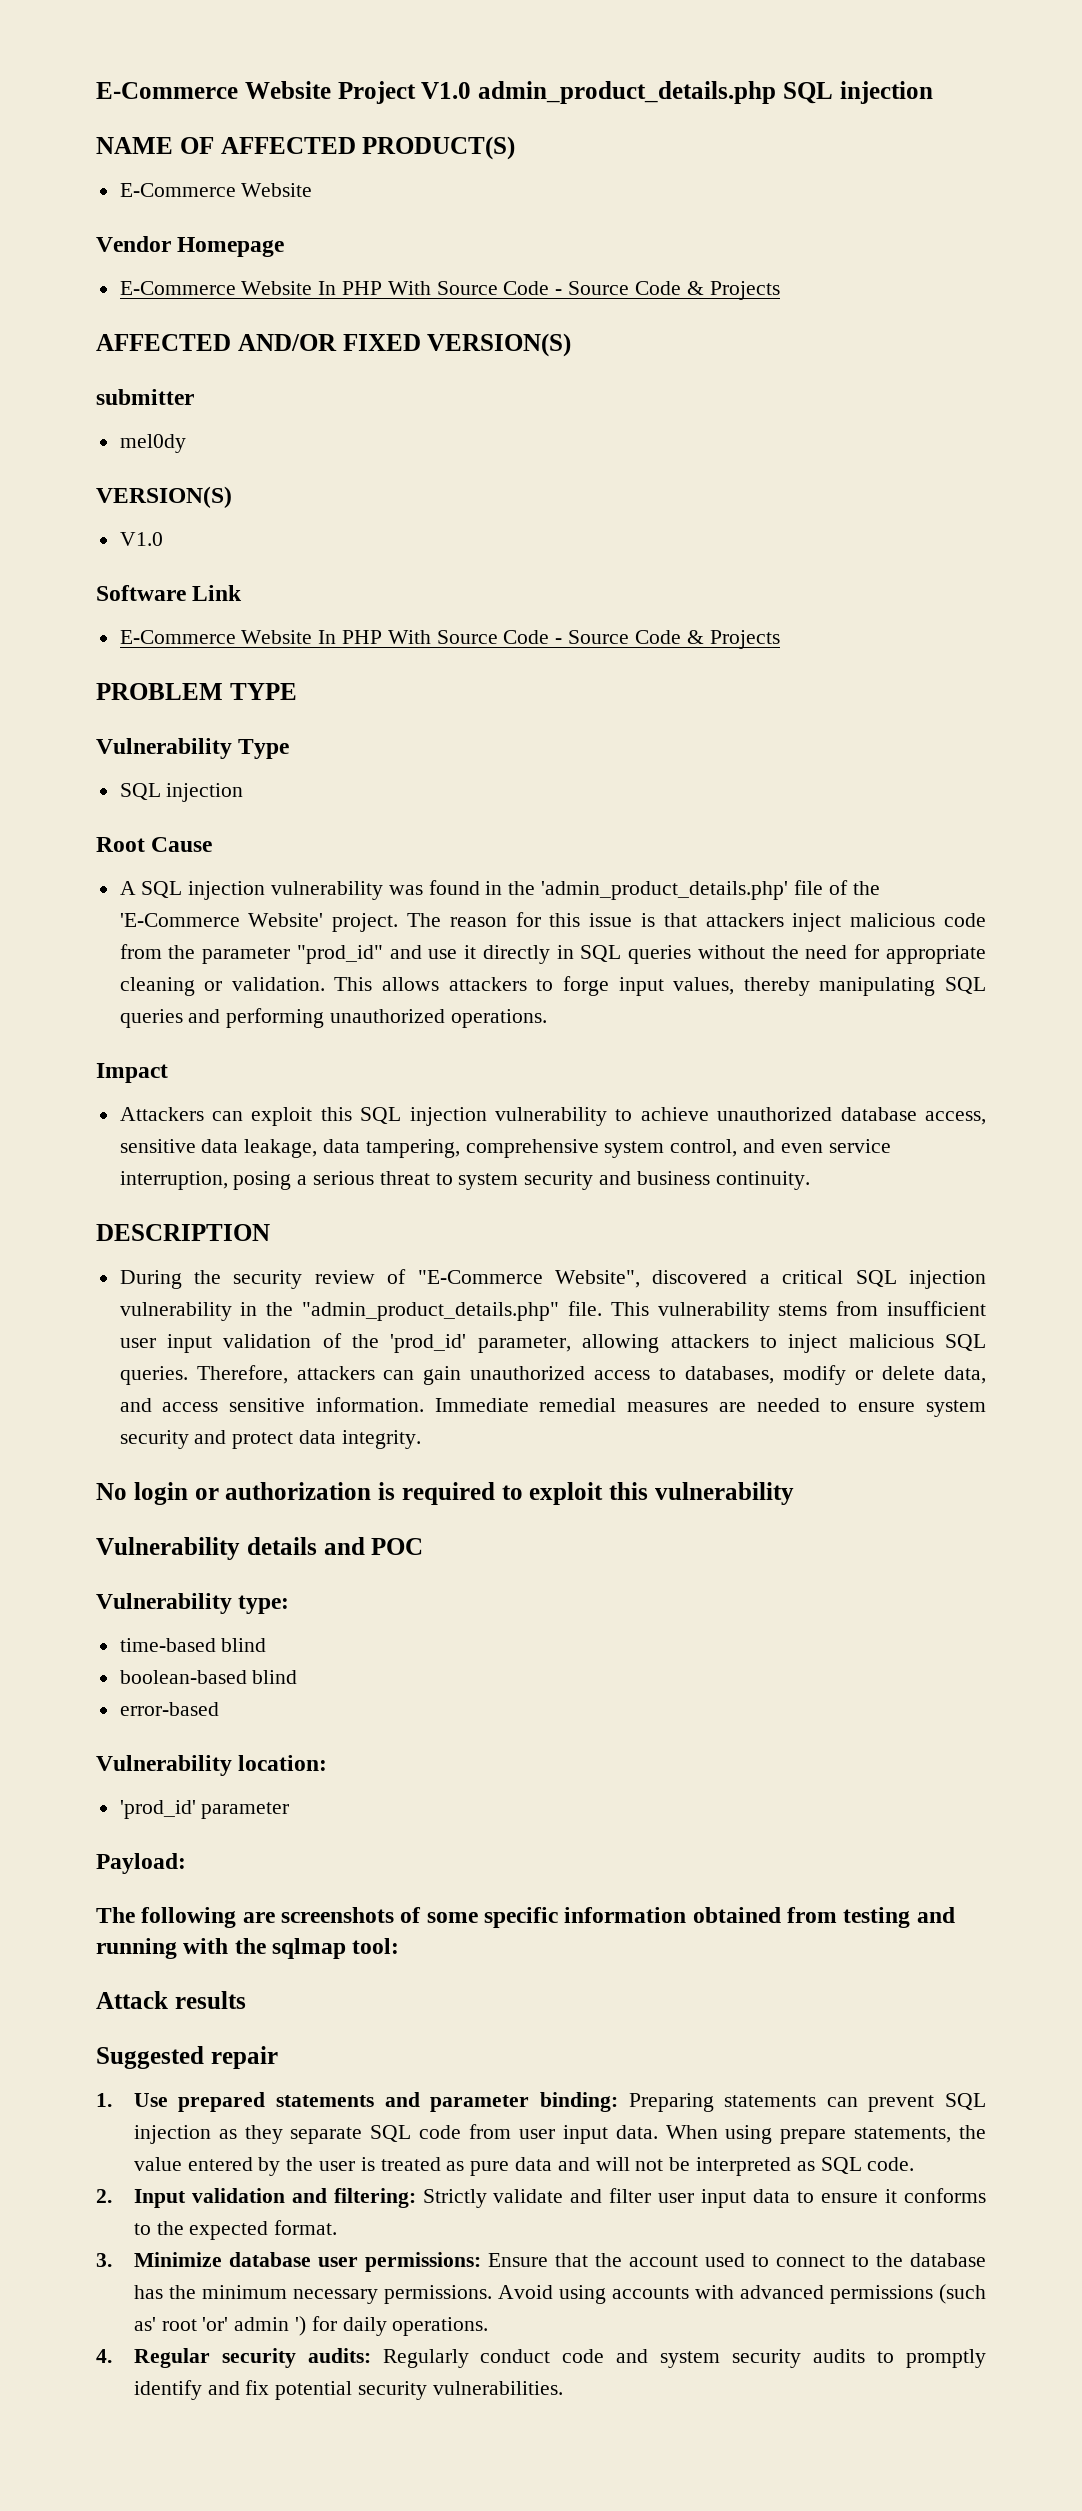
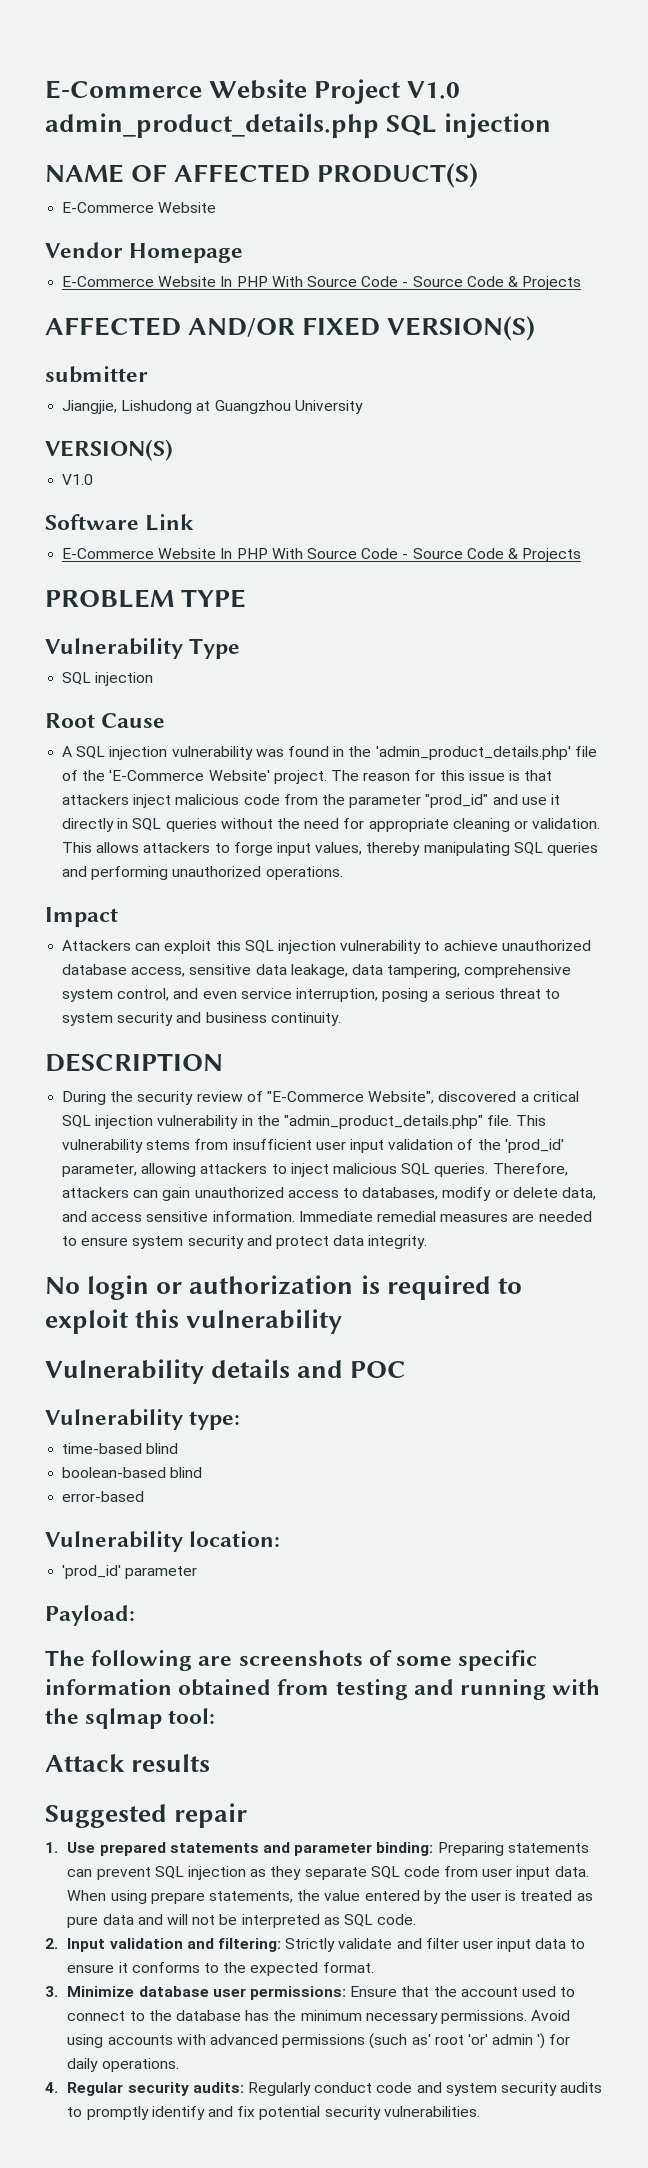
- mel0dy
+ Jiangjie, Lishudong at Guangzhou University

